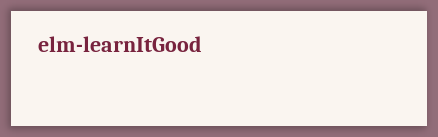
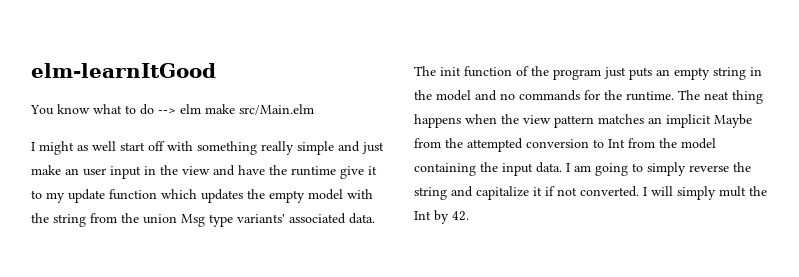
+ You know what to do --> elm make src/Main.elm
+ I might as well start off with something really simple and just make an user input in the view and have the runtime give it to my update function which updates the empty model with the string from the union Msg type variants' associated data. The init function of the program just puts an empty string in the model and no commands for the runtime. The neat thing happens when the view pattern matches an implicit Maybe from the attempted conversion to Int from the model containing the input data. I am going to simply reverse the string and capitalize it if not converted. I will simply mult the Int by 42.

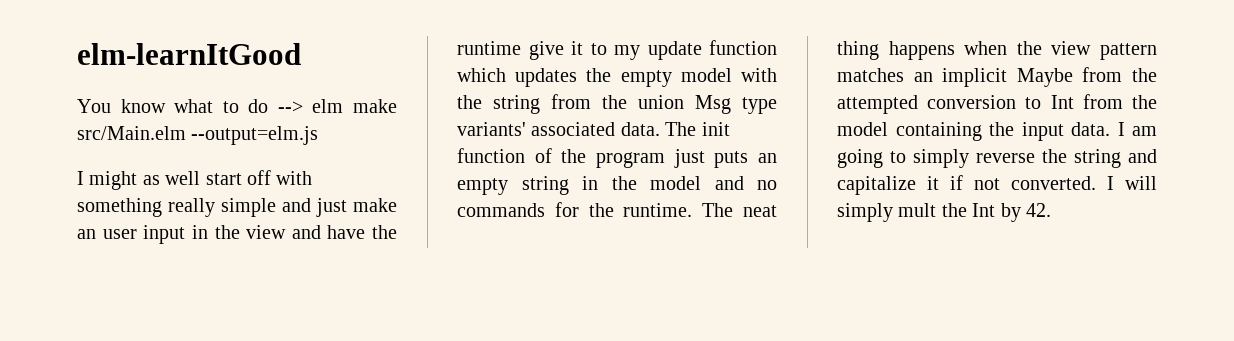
- You know what to do --> elm make src/Main.elm
+ You know what to do --> elm make src/Main.elm --output=elm.js

